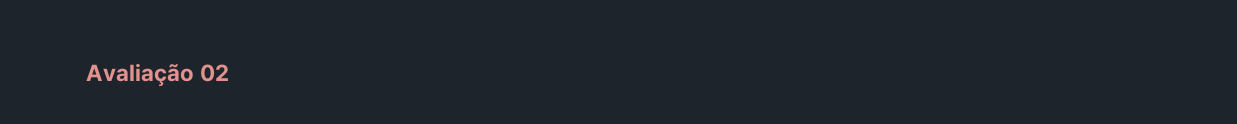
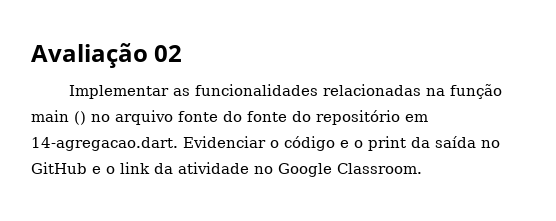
+ Implementar as funcionalidades relacionadas na função main () no arquivo fonte do fonte do repositório em 14-agregacao.dart. Evidenciar o código e o print da saída no GitHub e o link da atividade no Google Classroom.

